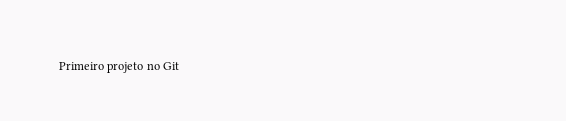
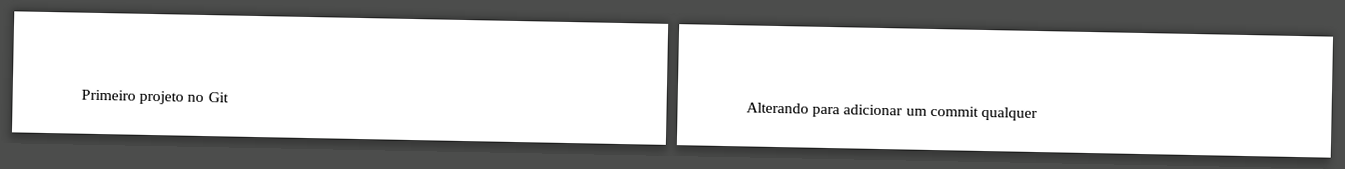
+ Alterando para adicionar um commit qualquer

